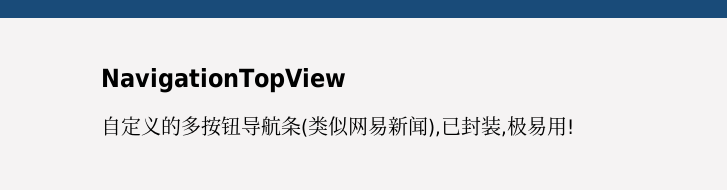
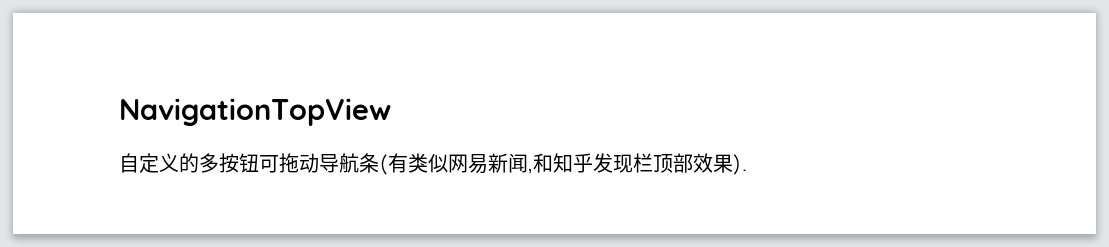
- 自定义的多按钮导航条(类似网易新闻),已封装,极易用!
+ 自定义的多按钮可拖动导航条(有类似网易新闻,和知乎发现栏顶部效果).

